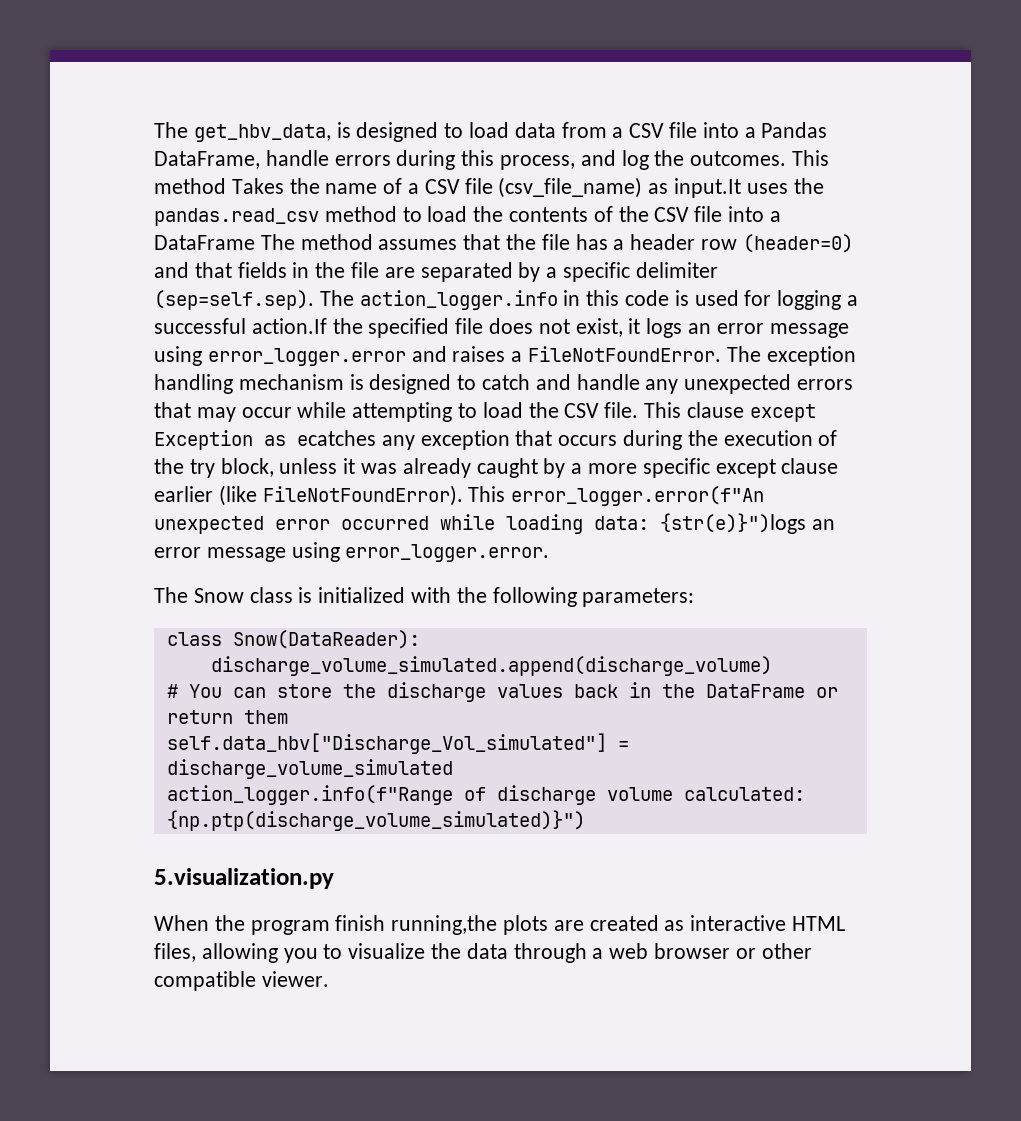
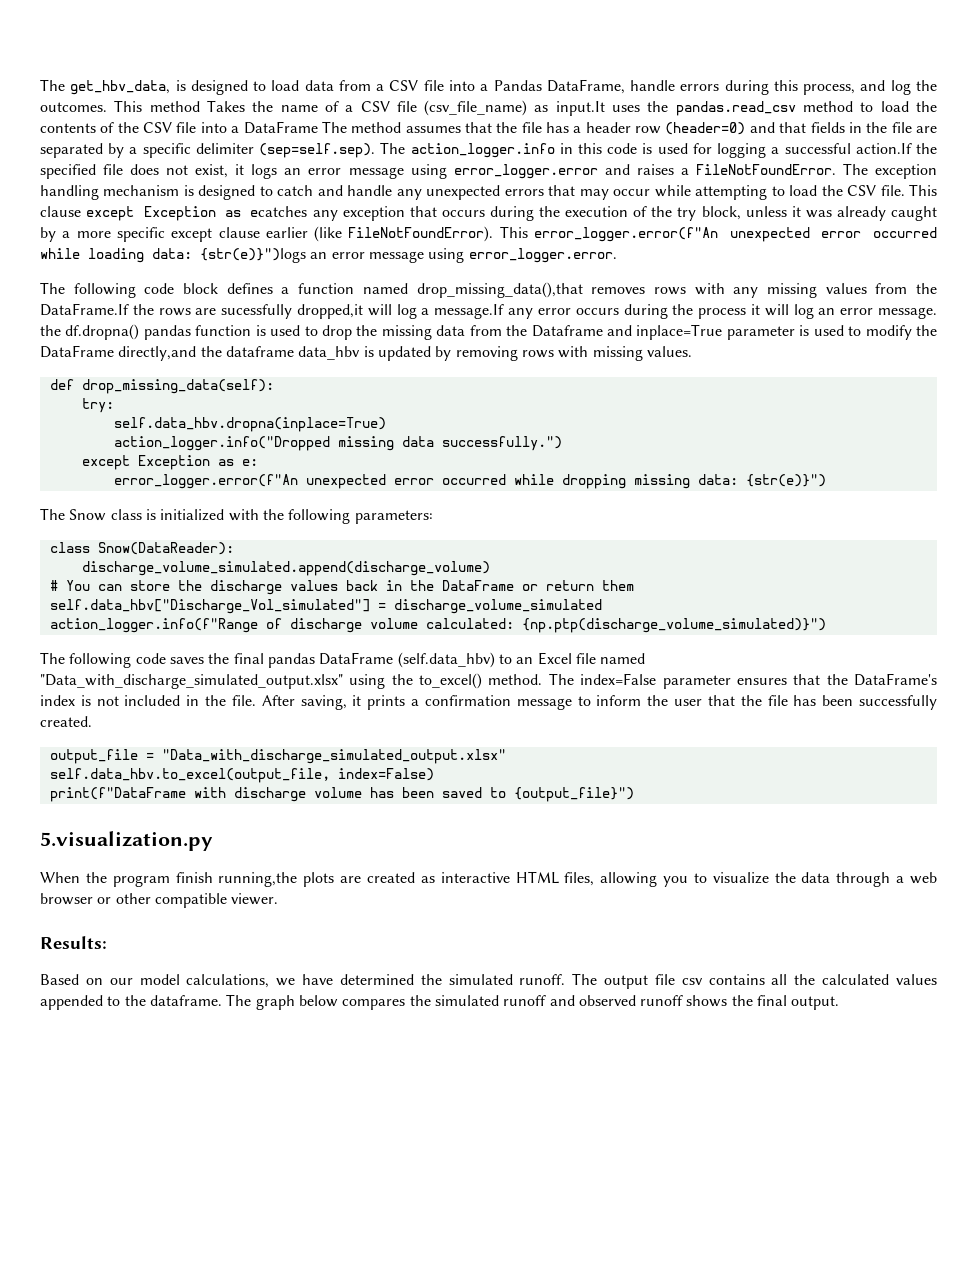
+ The following code block defines a function named drop_missing_data(),that removes rows with any missing values from the DataFrame.If the rows are sucessfully dropped,it will log a message.If any error occurs during the process it will log an error message. the df.dropna() pandas function is used to drop the missing data from the Dataframe and inplace=True parameter is used to modify the DataFrame directly,and the dataframe data_hbv is updated by removing rows with missing values.
+ def drop_missing_data(self):
+ try:
+ self.data_hbv.dropna(inplace=True)
+ action_logger.info("Dropped missing data successfully.")
+ except Exception as e:
+ error_logger.error(f"An unexpected error occurred while dropping missing data: {str(e)}")
+ The following code saves the final pandas DataFrame (self.data_hbv) to an Excel file named "Data_with_discharge_simulated_output.xlsx" using the to_excel() method. The index=False parameter ensures that the DataFrame's index is not included in the file. After saving, it prints a confirmation message to inform the user that the file has been successfully created.
+ output_file = "Data_with_discharge_simulated_output.xlsx"
+ self.data_hbv.to_excel(output_file, index=False)
+ print(f"DataFrame with discharge volume has been saved to {output_file}")
+ Results:
+ Based on our model calculations, we have determined the simulated runoff. The output file csv contains all the calculated values appended to the dataframe. The graph below compares the simulated runoff and observed runoff shows the final output.

